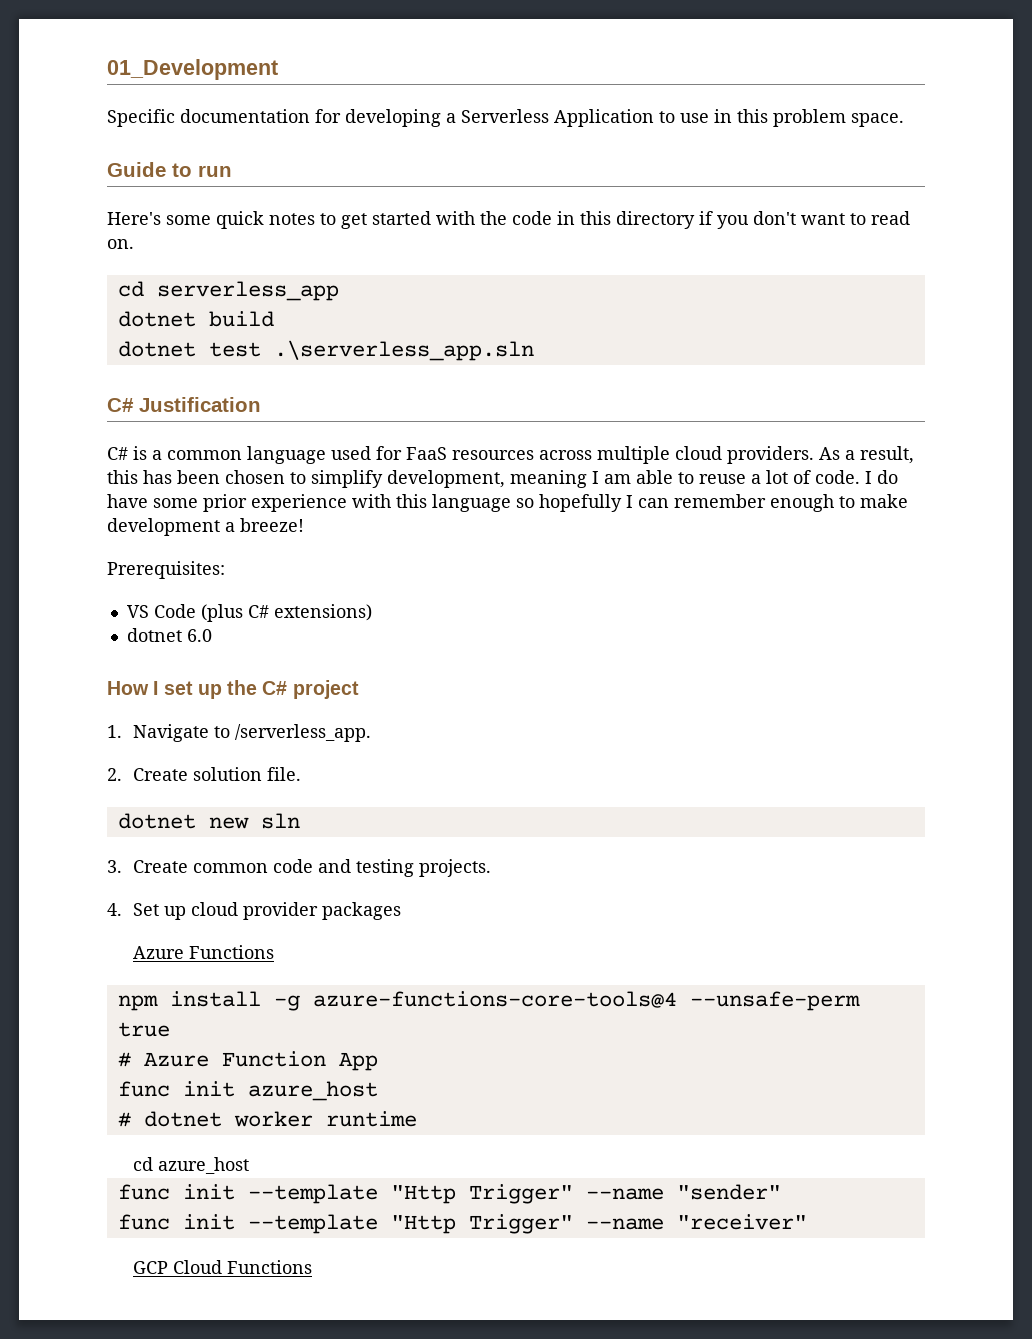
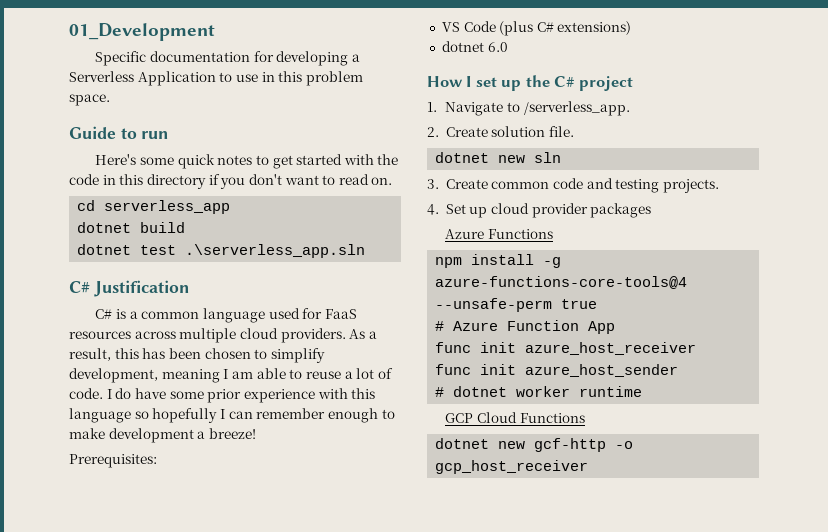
- func init azure_host
+ func init azure_host_receiver
+ func init azure_host_sender
- cd azure_host
- func init --template "Http Trigger" --name "sender"
- func init --template "Http Trigger" --name "receiver"
  GCP Cloud Functions
+ dotnet new gcf-http -o gcp_host_receiver

